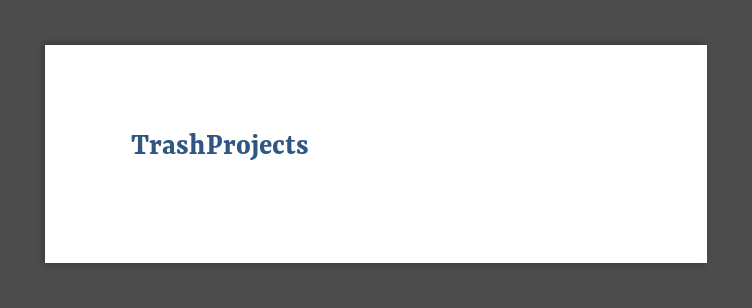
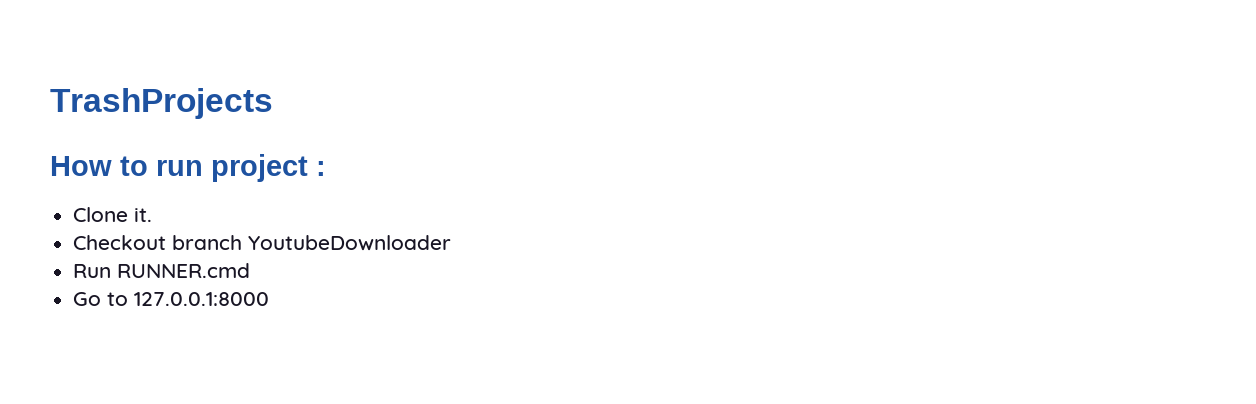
+ How to run project :
+ Clone it.
+ Checkout branch YoutubeDownloader
+ Run RUNNER.cmd
+ Go to 127.0.0.1:8000

